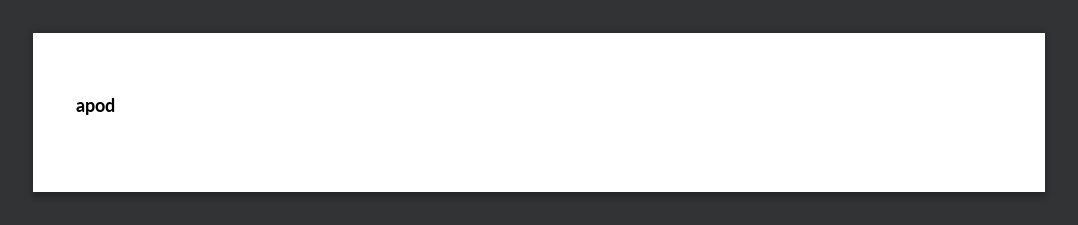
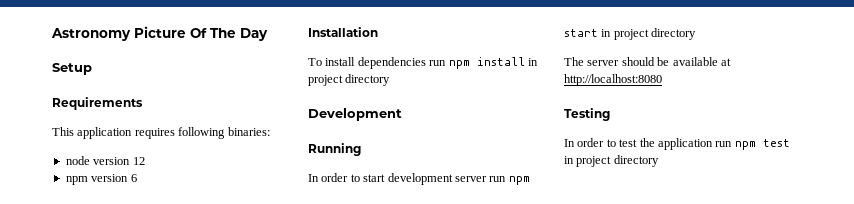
- apod
+ Astronomy Picture Of The Day
+ Setup
+ Requirements
+ This application requires following binaries:
+ node version 12
+ npm version 6
+ Installation
+ To install dependencies run npm install in project directory
+ Development
+ Running
+ In order to start development server run npm start in project directory
+ The server should be available at http://localhost:8080
+ Testing
+ In order to test the application run npm test in project directory

